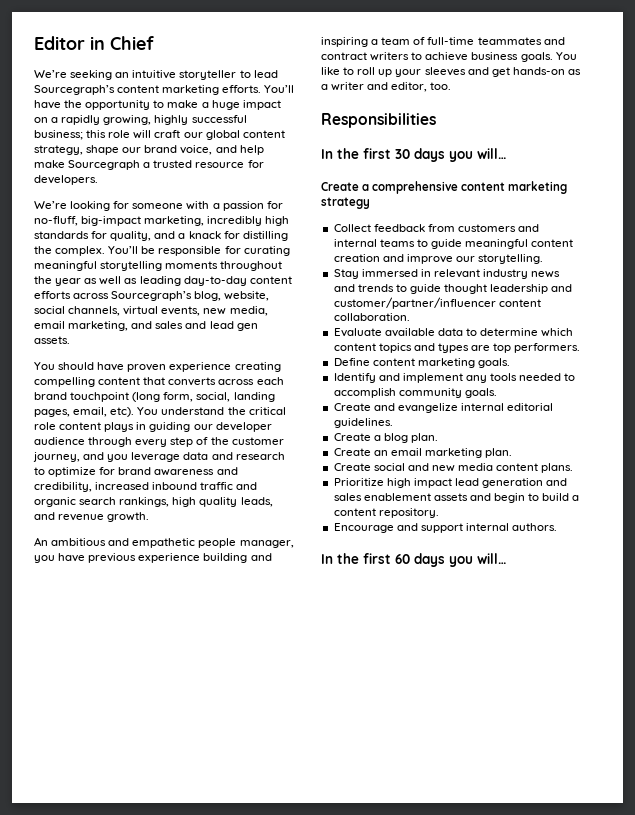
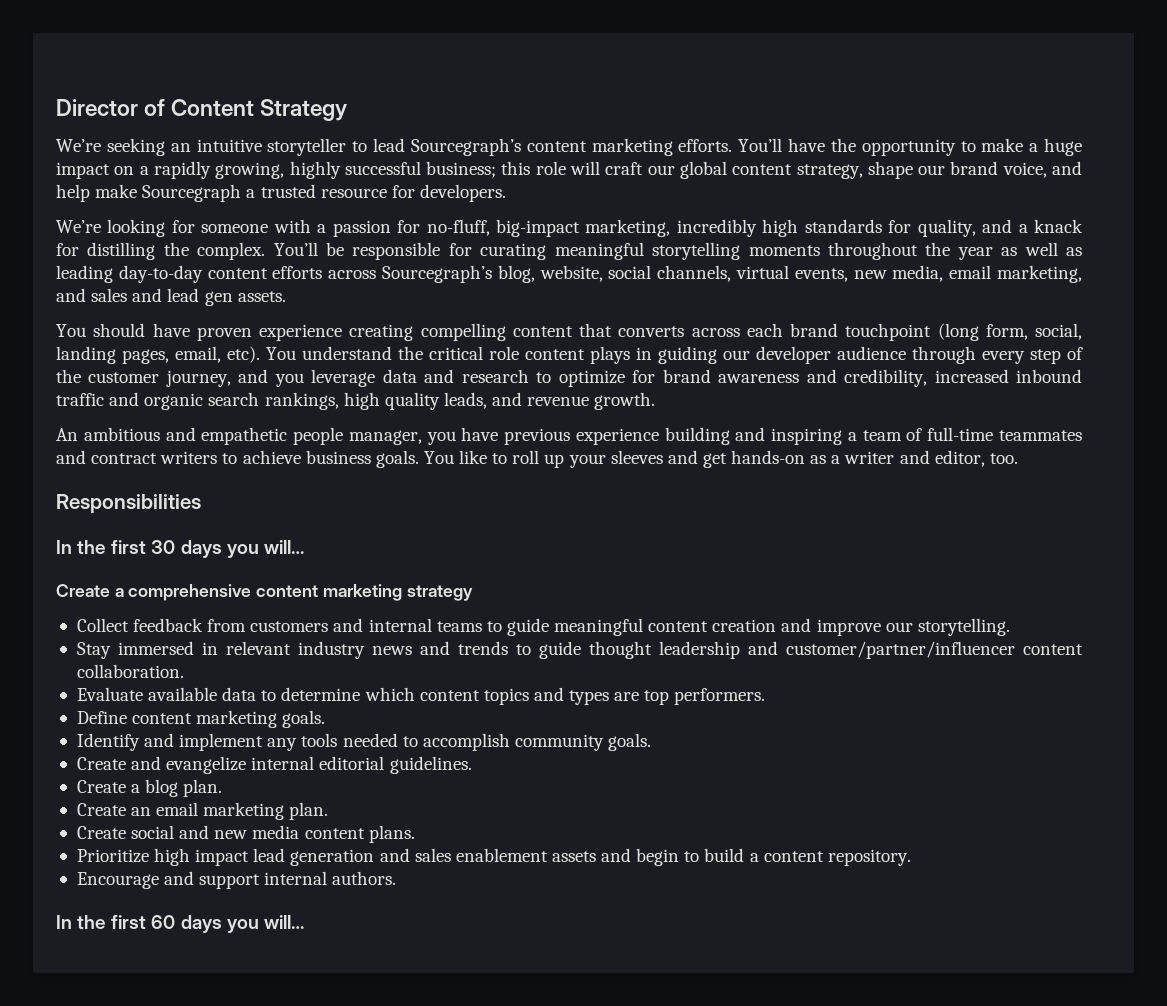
- Editor in Chief
+ Director of Content Strategy

